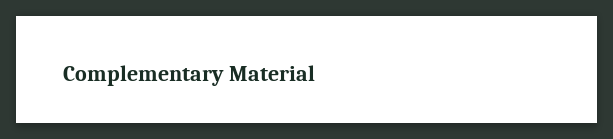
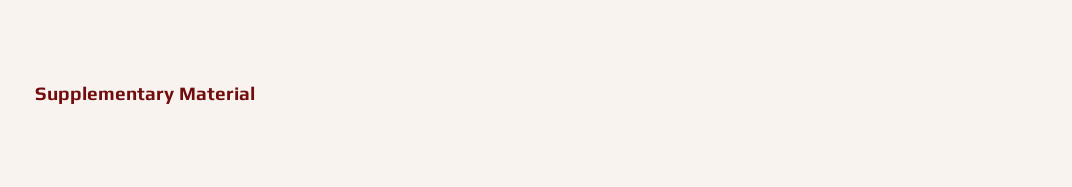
- Complementary Material
+ Supplementary Material

